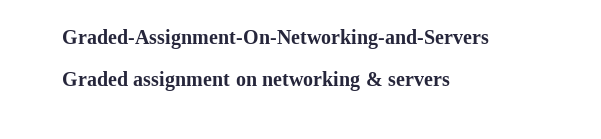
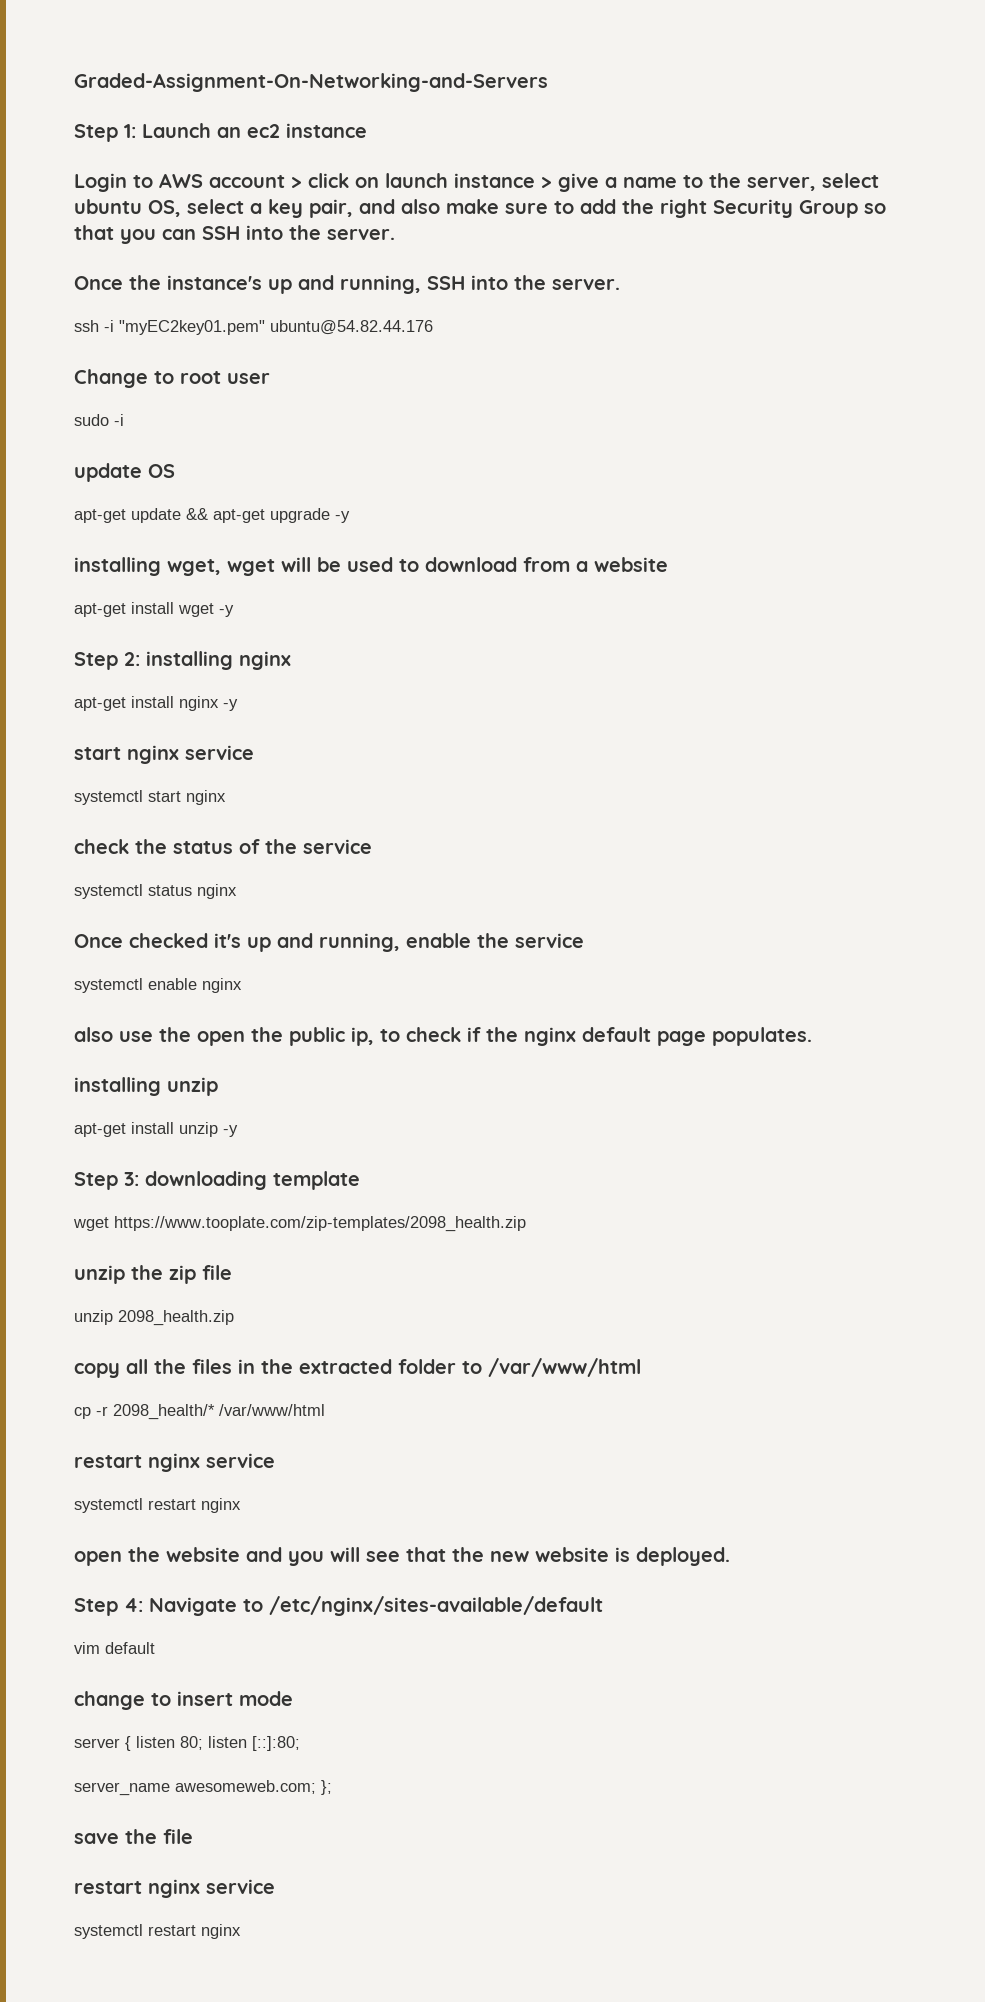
- Graded assignment on networking & servers
+ Step 1: Launch an ec2 instance
+ Login to AWS account > click on launch instance > give a name to the server, select ubuntu OS, select a key pair, and also make sure to add the right Security Group so that you can SSH into the server.
+ Once the instance's up and running, SSH into the server.
+ ssh -i "myEC2key01.pem" ubuntu@54.82.44.176
+ Change to root user
+ sudo -i
+ update OS
+ apt-get update && apt-get upgrade -y
+ installing wget, wget will be used to download from a website
+ apt-get install wget -y
+ Step 2: installing nginx
+ apt-get install nginx -y
+ start nginx service
+ systemctl start nginx
+ check the status of the service
+ systemctl status nginx
+ Once checked it's up and running, enable the service
+ systemctl enable nginx
+ also use the open the public ip, to check if the nginx default page populates.
+ installing unzip
+ apt-get install unzip -y
+ Step 3: downloading template
+ wget https://www.tooplate.com/zip-templates/2098_health.zip
+ unzip the zip file
+ unzip 2098_health.zip
+ copy all the files in the extracted folder to /var/www/html
+ cp -r 2098_health/* /var/www/html
+ restart nginx service
+ systemctl restart nginx
+ open the website and you will see that the new website is deployed.
+ Step 4: Navigate to /etc/nginx/sites-available/default
+ vim default
+ change to insert mode
+ server { listen 80; listen [::]:80;
+ server_name awesomeweb.com; };
+ save the file
+ restart nginx service
+ systemctl restart nginx

